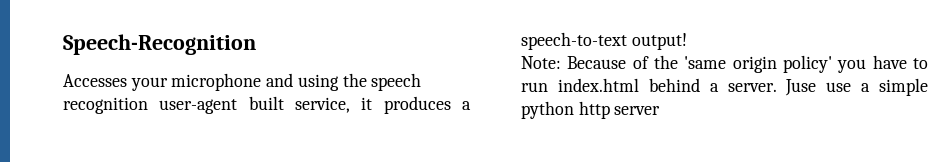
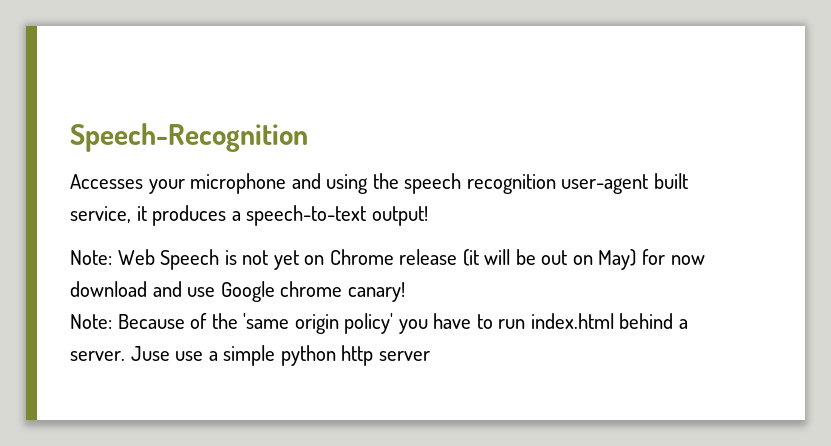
+ Note: Web Speech is not yet on Chrome release (it will be out on May) for now download and use Google chrome canary!

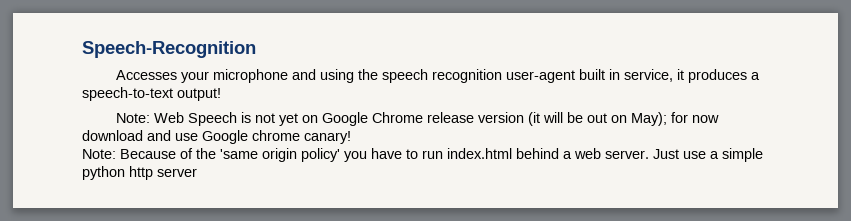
- Accesses your microphone and using the speech recognition user-agent built service, it produces a speech-to-text output!
+ Accesses your microphone and using the speech recognition user-agent built in service, it produces a speech-to-text output!
- Note: Web Speech is not yet on Chrome release (it will be out on May) for now download and use Google chrome canary!
+ Note: Web Speech is not yet on Google Chrome release version (it will be out on May); for now download and use Google chrome canary!
- Note: Because of the 'same origin policy' you have to run index.html behind a server. Juse use a simple python http server
+ Note: Because of the 'same origin policy' you have to run index.html behind a web server. Just use a simple python http server

